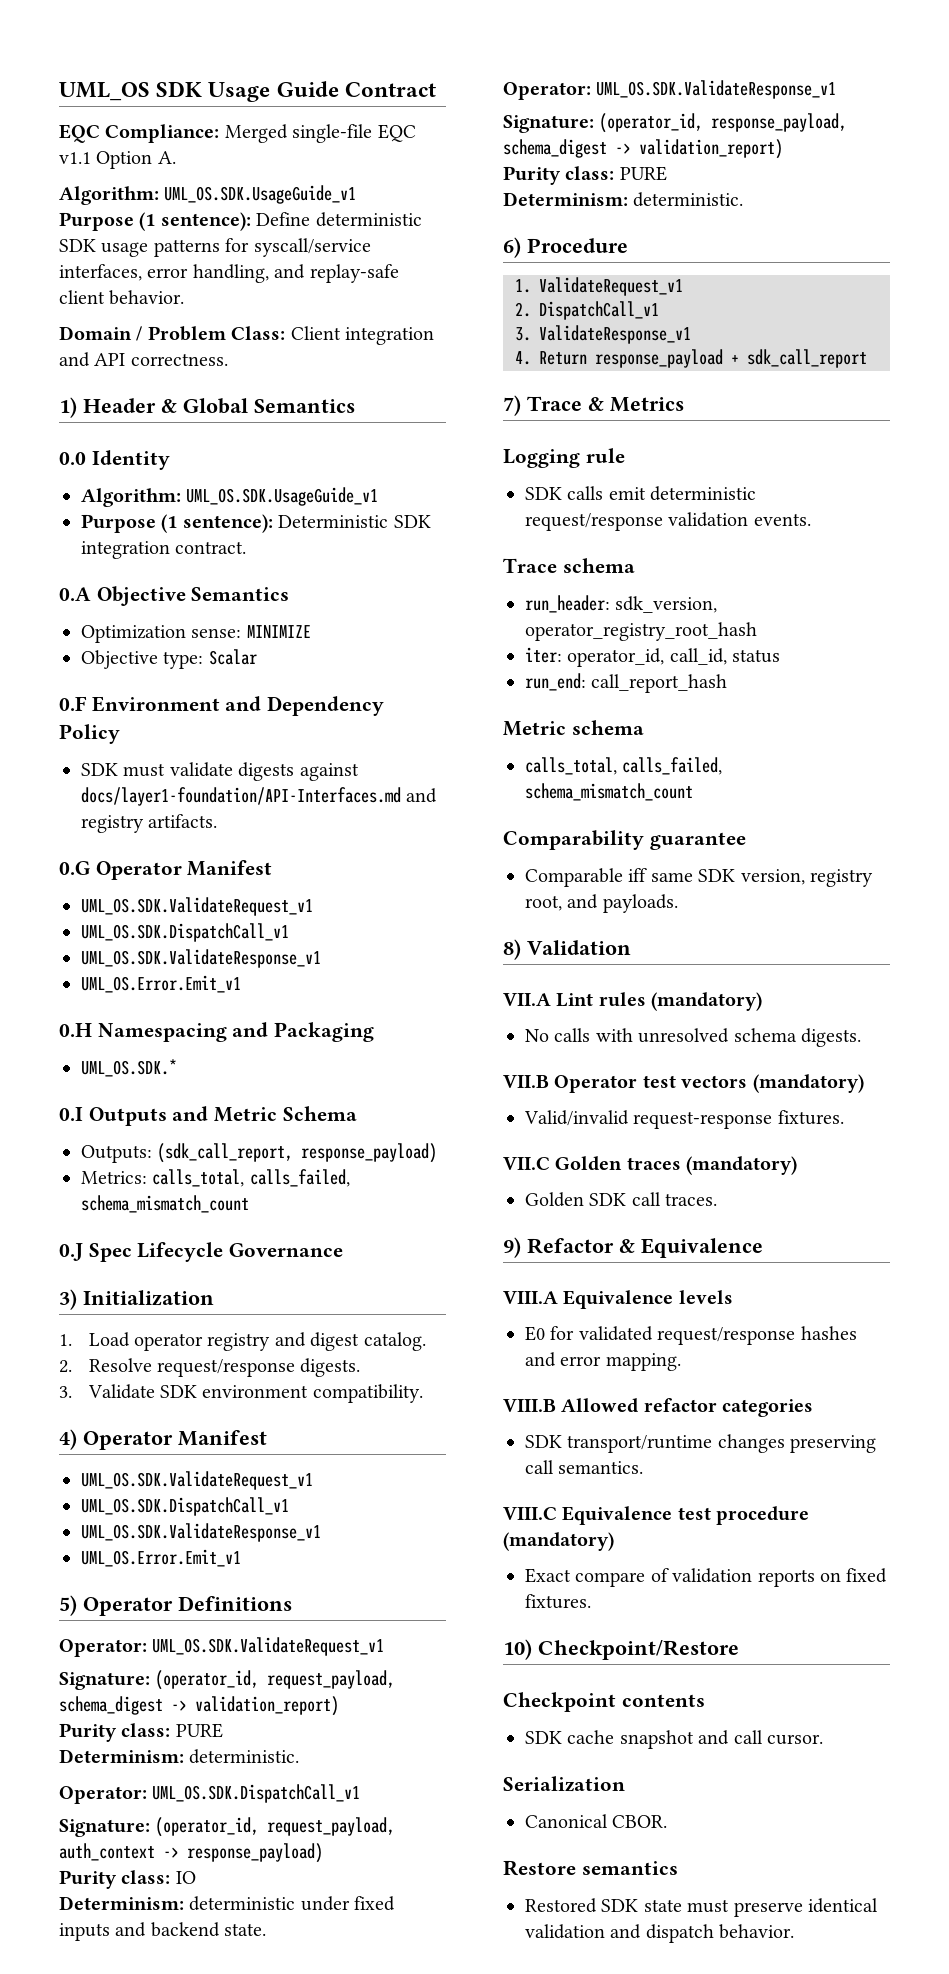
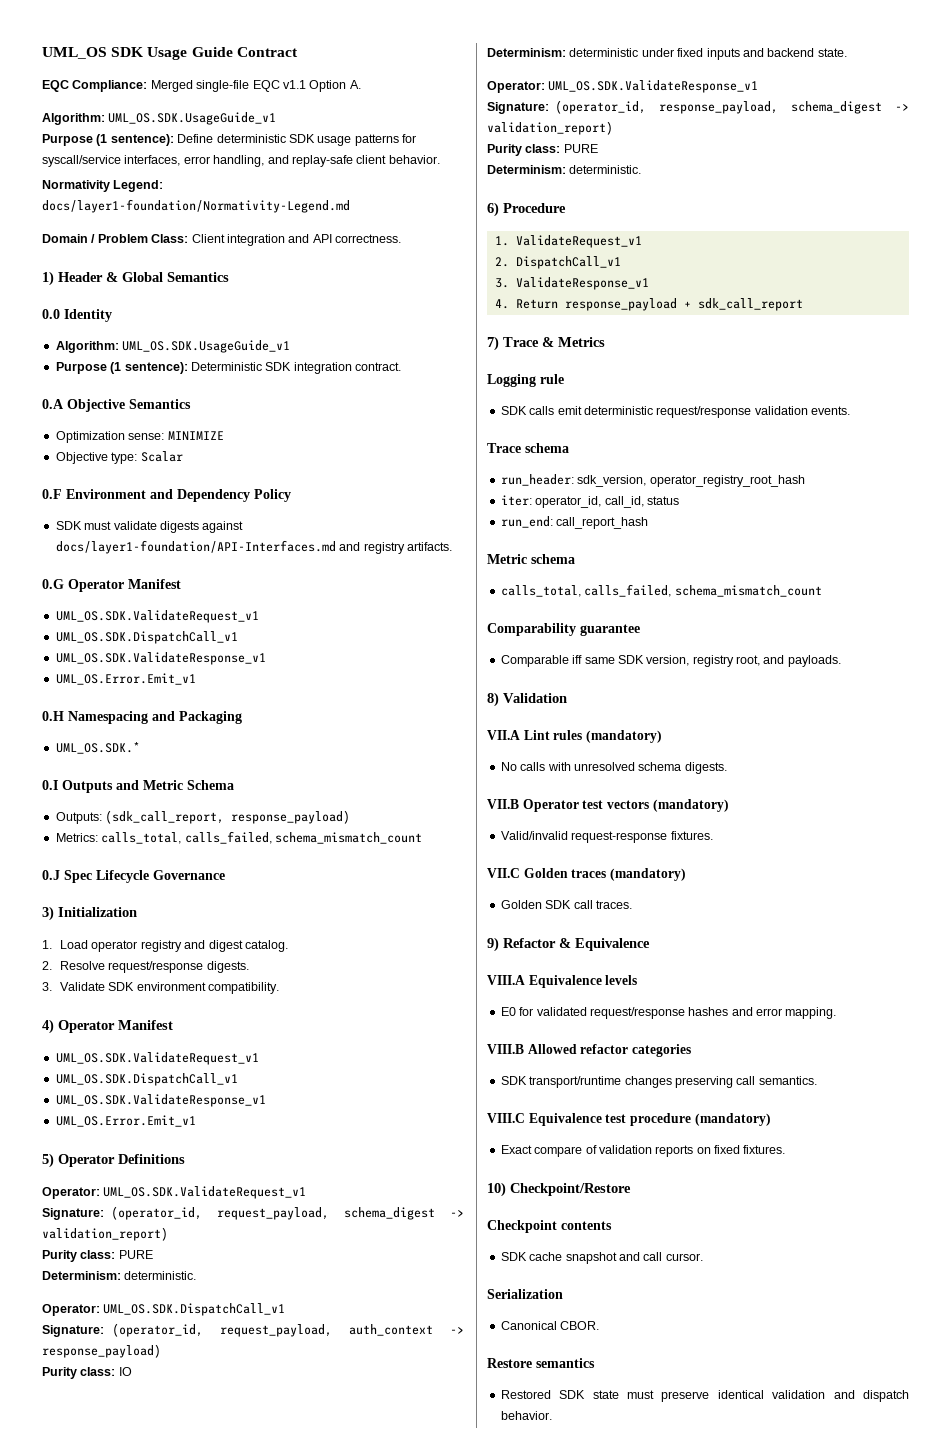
+ Normativity Legend: docs/layer1-foundation/Normativity-Legend.md

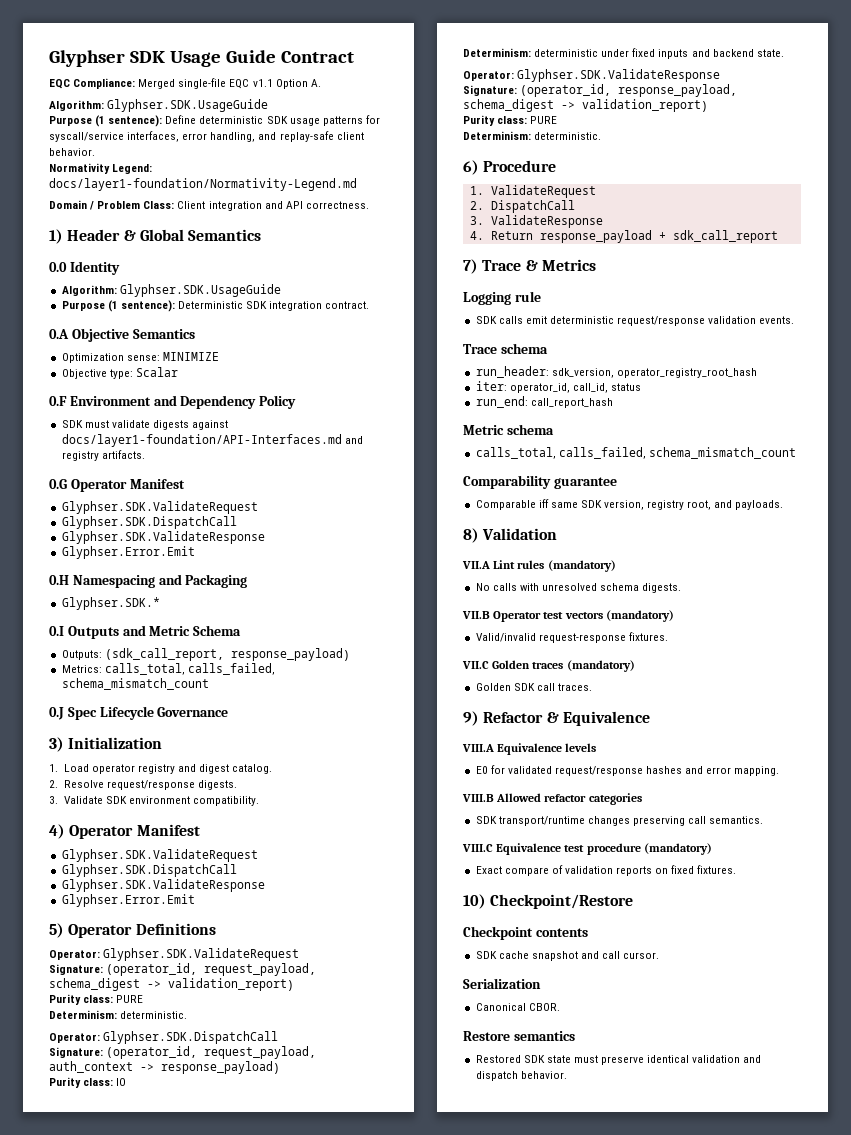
- UML_OS SDK Usage Guide Contract
+ Glyphser SDK Usage Guide Contract
  EQC Compliance: Merged single-file EQC v1.1 Option A.
- Algorithm: UML_OS.SDK.UsageGuide_v1
+ Algorithm: Glyphser.SDK.UsageGuide
  0.0 Identity
- Algorithm: UML_OS.SDK.UsageGuide_v1
+ Algorithm: Glyphser.SDK.UsageGuide
  0.G Operator Manifest
- UML_OS.SDK.ValidateRequest_v1
- UML_OS.SDK.DispatchCall_v1
- UML_OS.SDK.ValidateResponse_v1
- UML_OS.Error.Emit_v1
+ Glyphser.SDK.ValidateRequest
+ Glyphser.SDK.DispatchCall
+ Glyphser.SDK.ValidateResponse
+ Glyphser.Error.Emit
- UML_OS.SDK.*
+ Glyphser.SDK.*
  4) Operator Manifest
- UML_OS.SDK.ValidateRequest_v1
- UML_OS.SDK.DispatchCall_v1
- UML_OS.SDK.ValidateResponse_v1
- UML_OS.Error.Emit_v1
+ Glyphser.SDK.ValidateRequest
+ Glyphser.SDK.DispatchCall
+ Glyphser.SDK.ValidateResponse
+ Glyphser.Error.Emit
- Operator: UML_OS.SDK.ValidateRequest_v1
+ Operator: Glyphser.SDK.ValidateRequest
- Operator: UML_OS.SDK.DispatchCall_v1
+ Operator: Glyphser.SDK.DispatchCall
- Operator: UML_OS.SDK.ValidateResponse_v1
+ Operator: Glyphser.SDK.ValidateResponse
- 1. ValidateRequest_v1
- 2. DispatchCall_v1
- 3. ValidateResponse_v1
+ 1. ValidateRequest
+ 2. DispatchCall
+ 3. ValidateResponse

